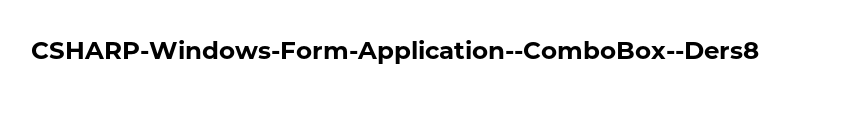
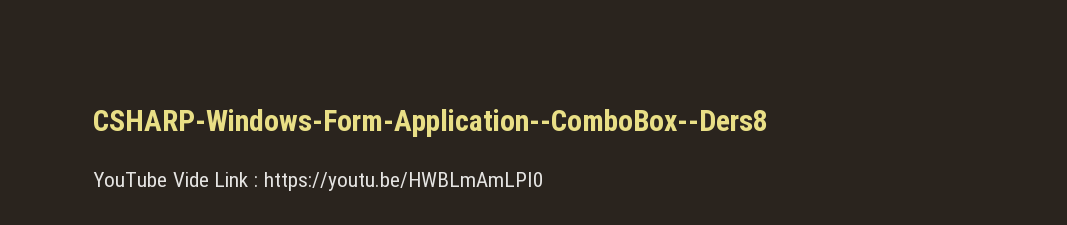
+ YouTube Vide Link : https://youtu.be/HWBLmAmLPI0

